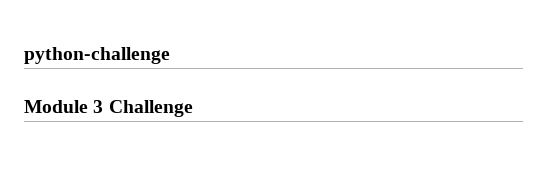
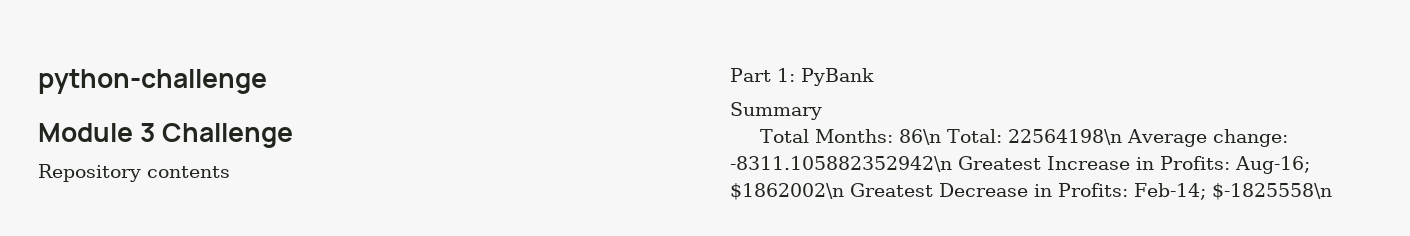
+ Repository contents
+ Part 1: PyBank
+ Summary
+ Total Months: 86\n Total: 22564198\n Average change: -8311.105882352942\n Greatest Increase in Profits: Aug-16; $1862002\n Greatest Decrease in Profits: Feb-14; $-1825558\n

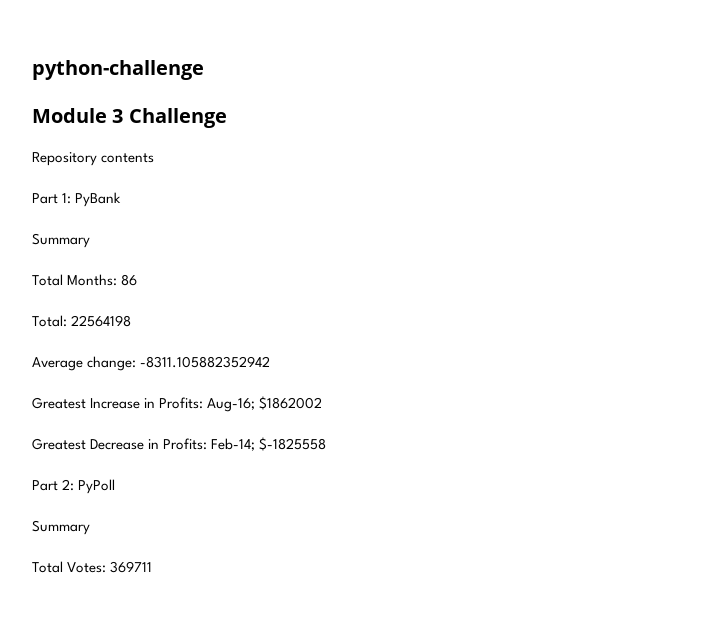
- Total Months: 86\n Total: 22564198\n Average change: -8311.105882352942\n Greatest Increase in Profits: Aug-16; $1862002\n Greatest Decrease in Profits: Feb-14; $-1825558\n
+ Total Months: 86
+ Total: 22564198
+ Average change: -8311.105882352942
+ Greatest Increase in Profits: Aug-16; $1862002
+ Greatest Decrease in Profits: Feb-14; $-1825558
+ Part 2: PyPoll
+ Summary
+ Total Votes: 369711

